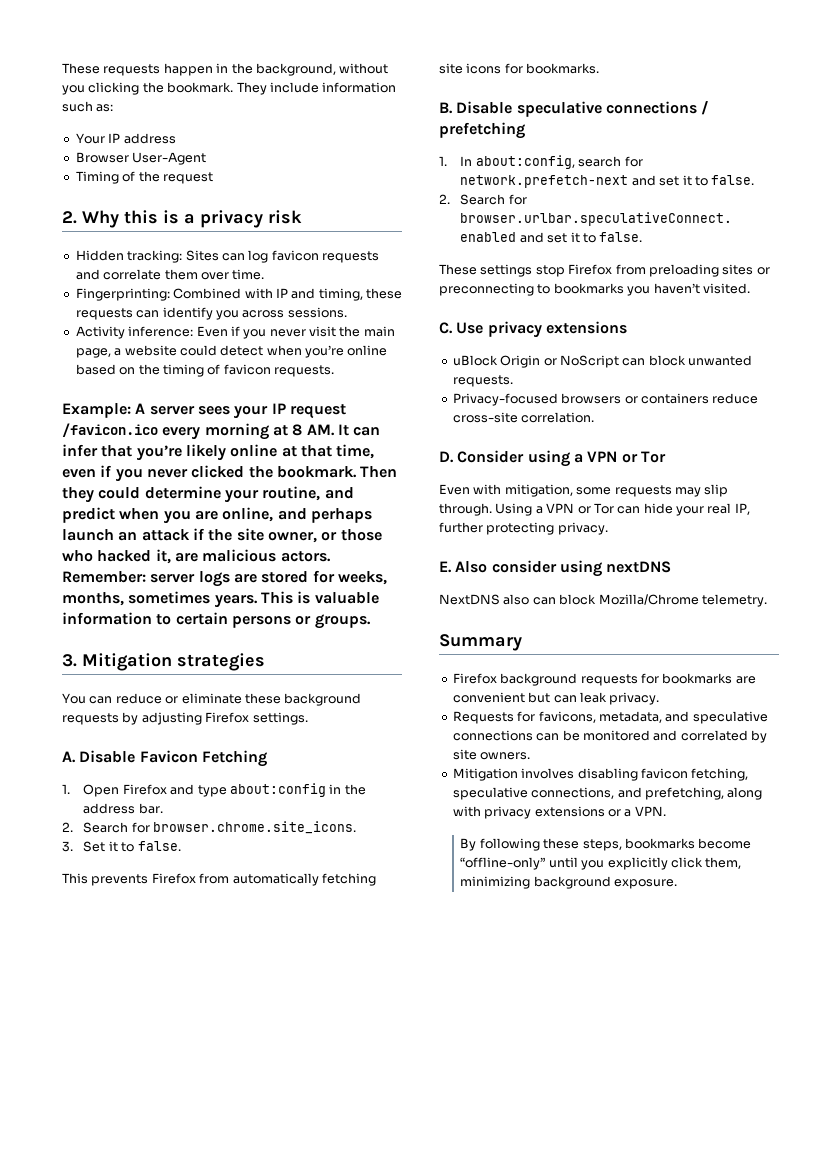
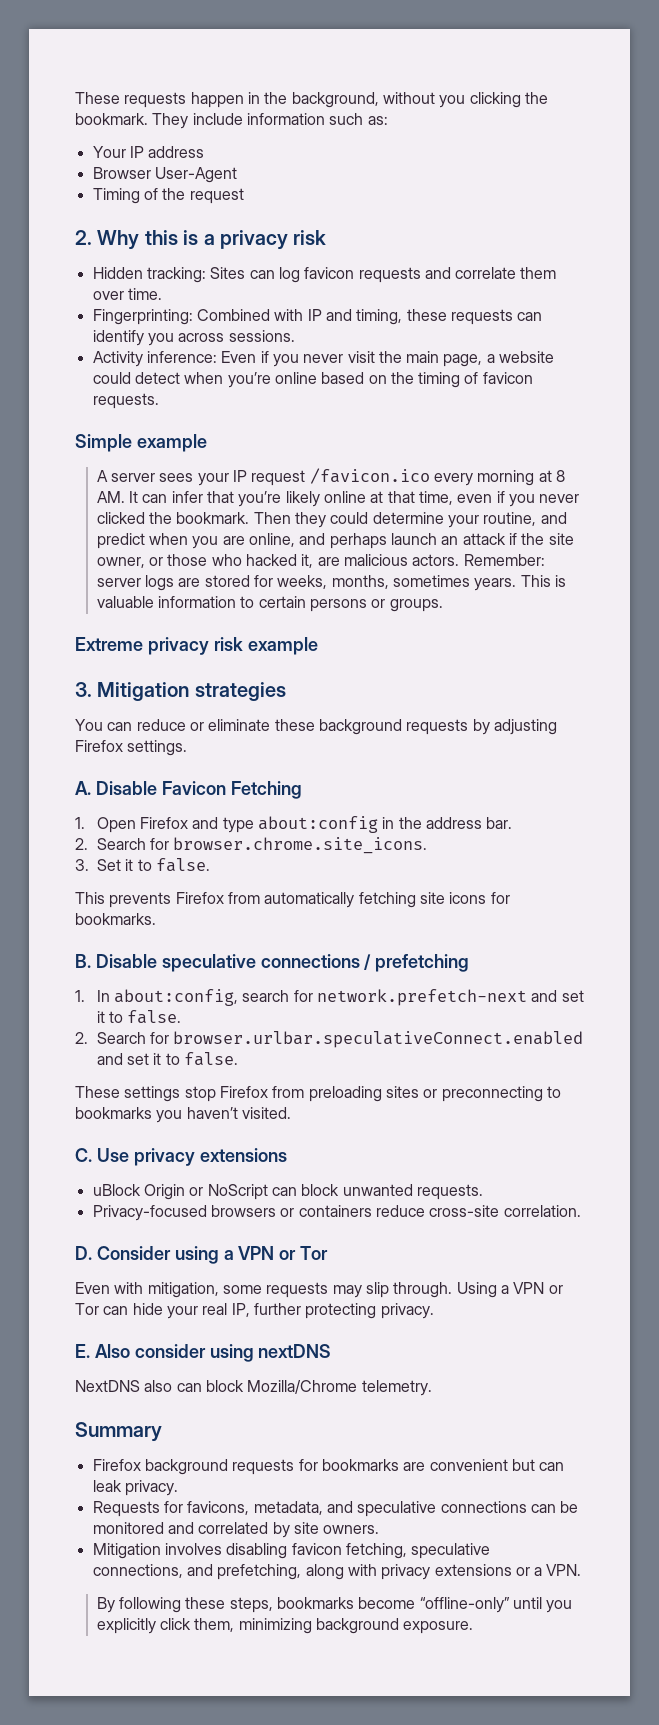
- Example: A server sees your IP request /favicon.ico every morning at 8 AM. It can infer that you’re likely online at that time, even if you never clicked the bookmark.
+ Simple example
+ A server sees your IP request /favicon.ico every morning at 8 AM. It can infer that you’re likely online at that time, even if you never clicked the bookmark.
+ Extreme privacy risk example

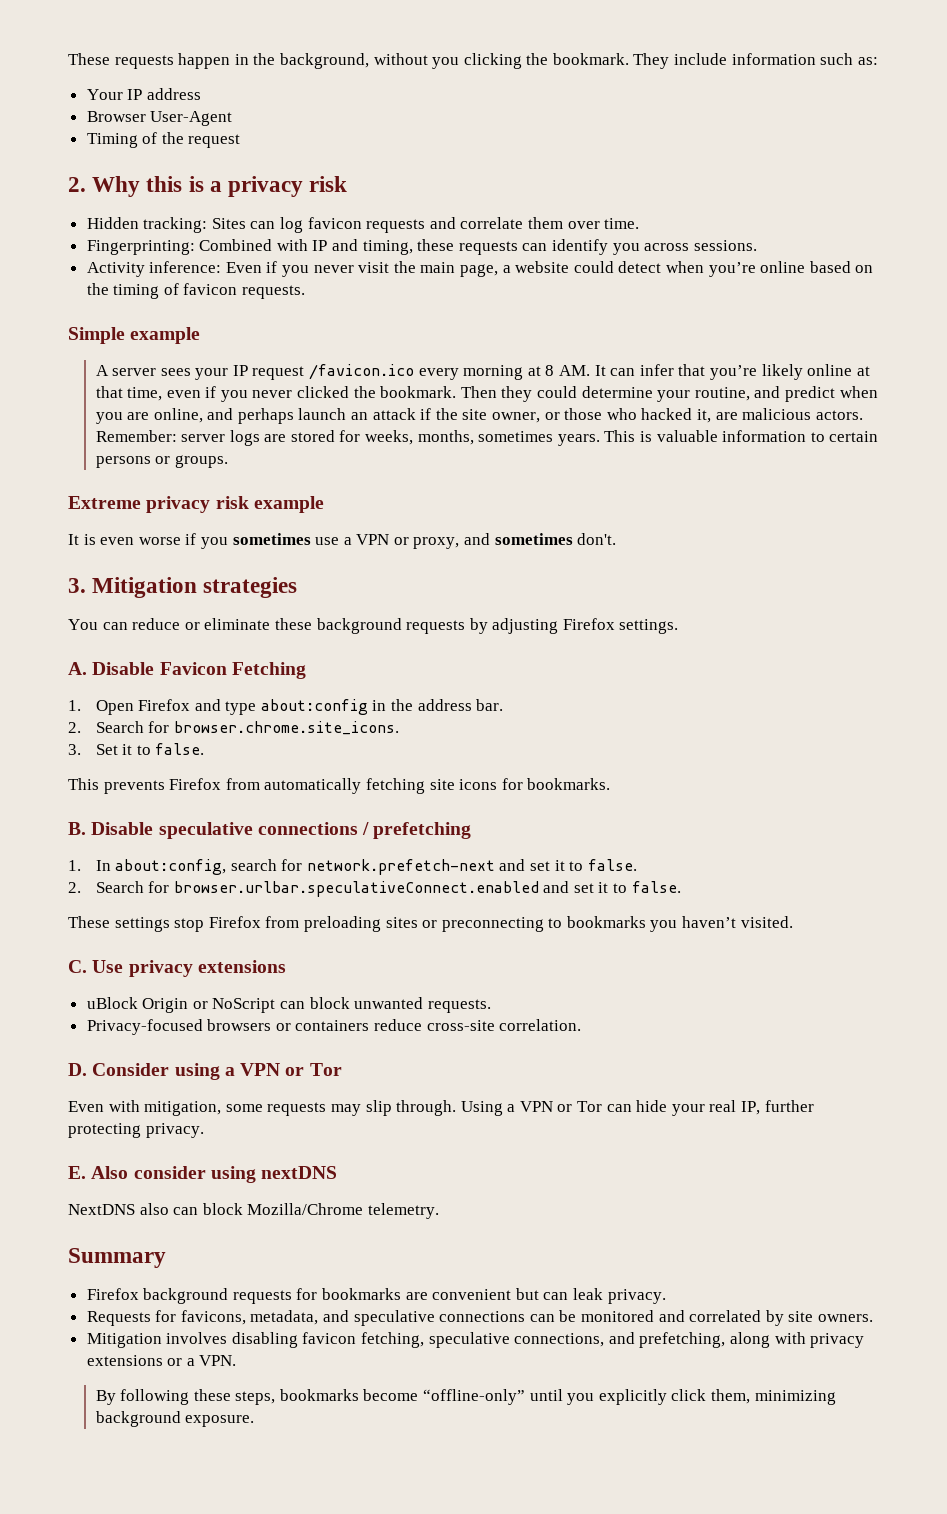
+ It is even worse if you sometimes use a VPN or proxy, and sometimes don't.

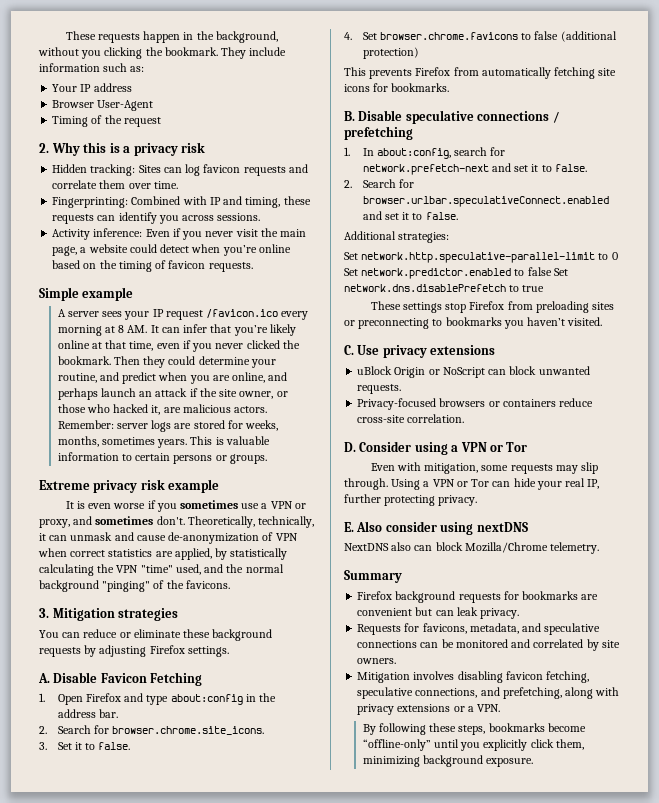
+ Theoretically, technically, it can unmask and cause de-anonymization of VPN when correct statistics are applied, by statistically calculating the VPN "time" used, and the normal background "pinging" of the favicons.
+ 4. Set browser.chrome.favicons to false (additional protection)
+ Additional strategies:
+ Set network.http.speculative-parallel-limit to 0 Set network.predictor.enabled to false Set network.dns.disablePrefetch to true

